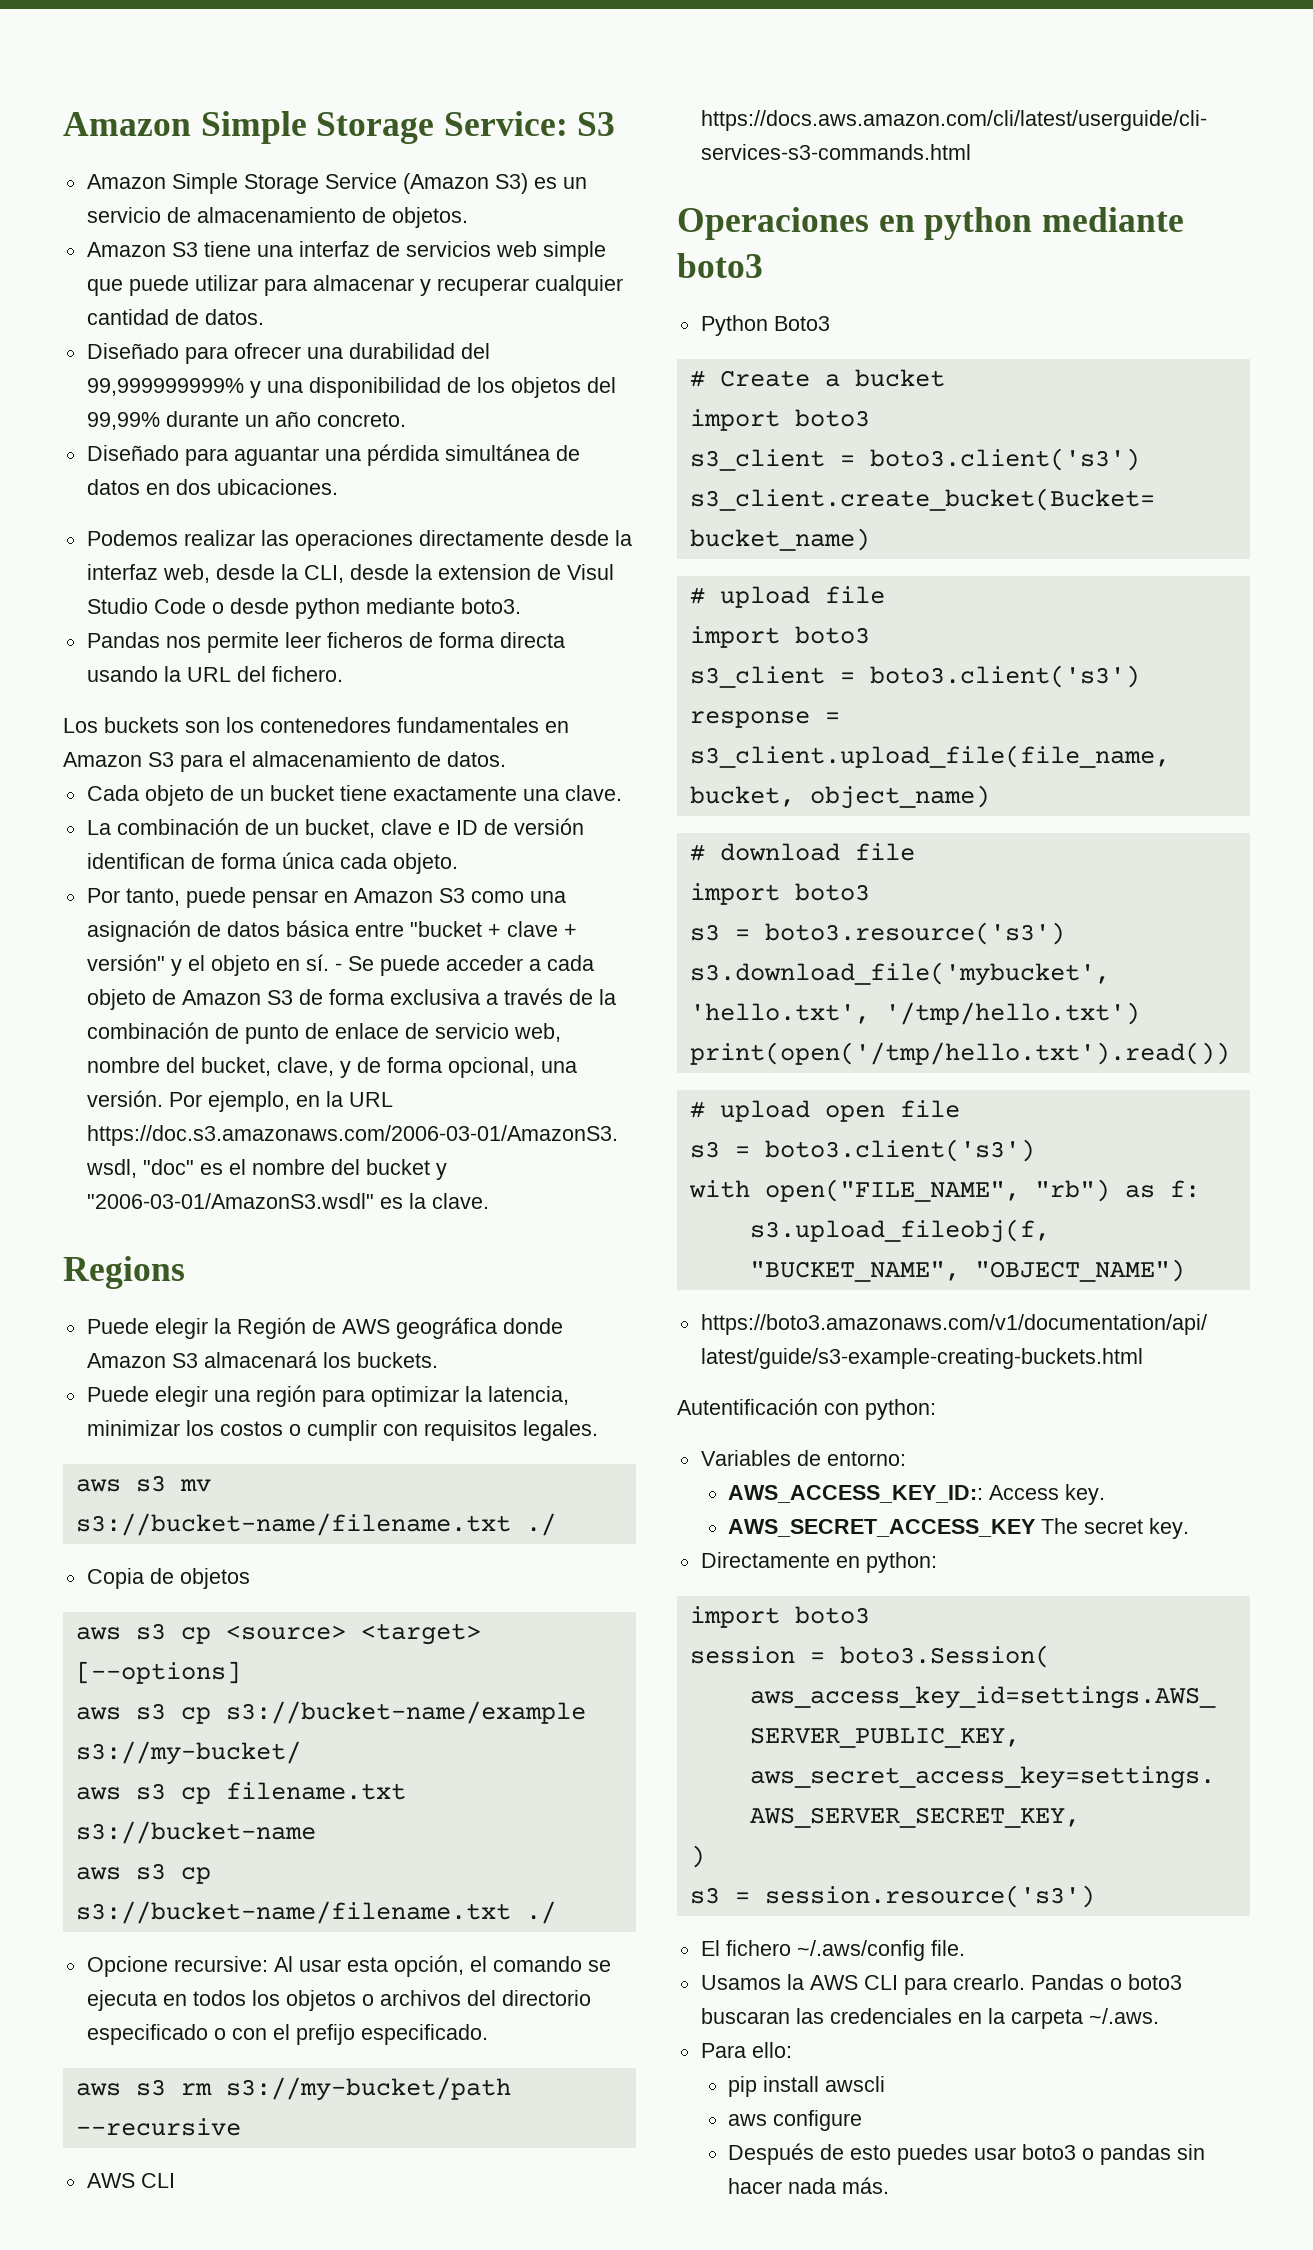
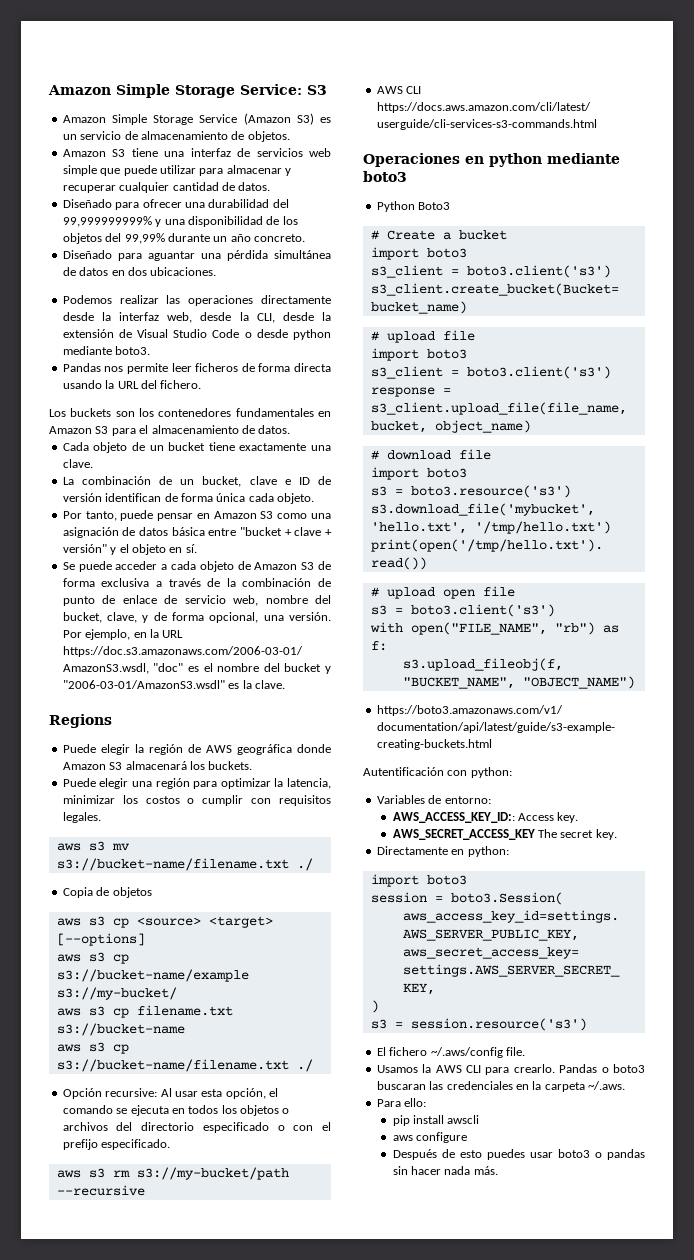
- Podemos realizar las operaciones directamente desde la interfaz web, desde la CLI, desde la extension de Visul Studio Code o desde python mediante boto3.
+ Podemos realizar las operaciones directamente desde la interfaz web, desde la CLI, desde la extensión de Visual Studio Code o desde python mediante boto3.
- Por tanto, puede pensar en Amazon S3 como una asignación de datos básica entre "bucket + clave + versión" y el objeto en sí. - Se puede acceder a cada objeto de Amazon S3 de forma exclusiva a través de la combinación de punto de enlace de servicio web, nombre del bucket, clave, y de forma opcional, una versión.
+ Por tanto, puede pensar en Amazon S3 como una asignación de datos básica entre "bucket + clave + versión" y el objeto en sí.
+ Se puede acceder a cada objeto de Amazon S3 de forma exclusiva a través de la combinación de punto de enlace de servicio web, nombre del bucket, clave, y de forma opcional, una versión.
- Puede elegir la Región de AWS geográfica donde Amazon S3 almacenará los buckets.
+ Puede elegir la región de AWS geográfica donde Amazon S3 almacenará los buckets.
- Opcione recursive: Al usar esta opción, el comando se ejecuta en todos los objetos o archivos del directorio especificado o con el prefijo especificado.
+ Opción recursive: Al usar esta opción, el comando se ejecuta en todos los objetos o archivos del directorio especificado o con el prefijo especificado.

